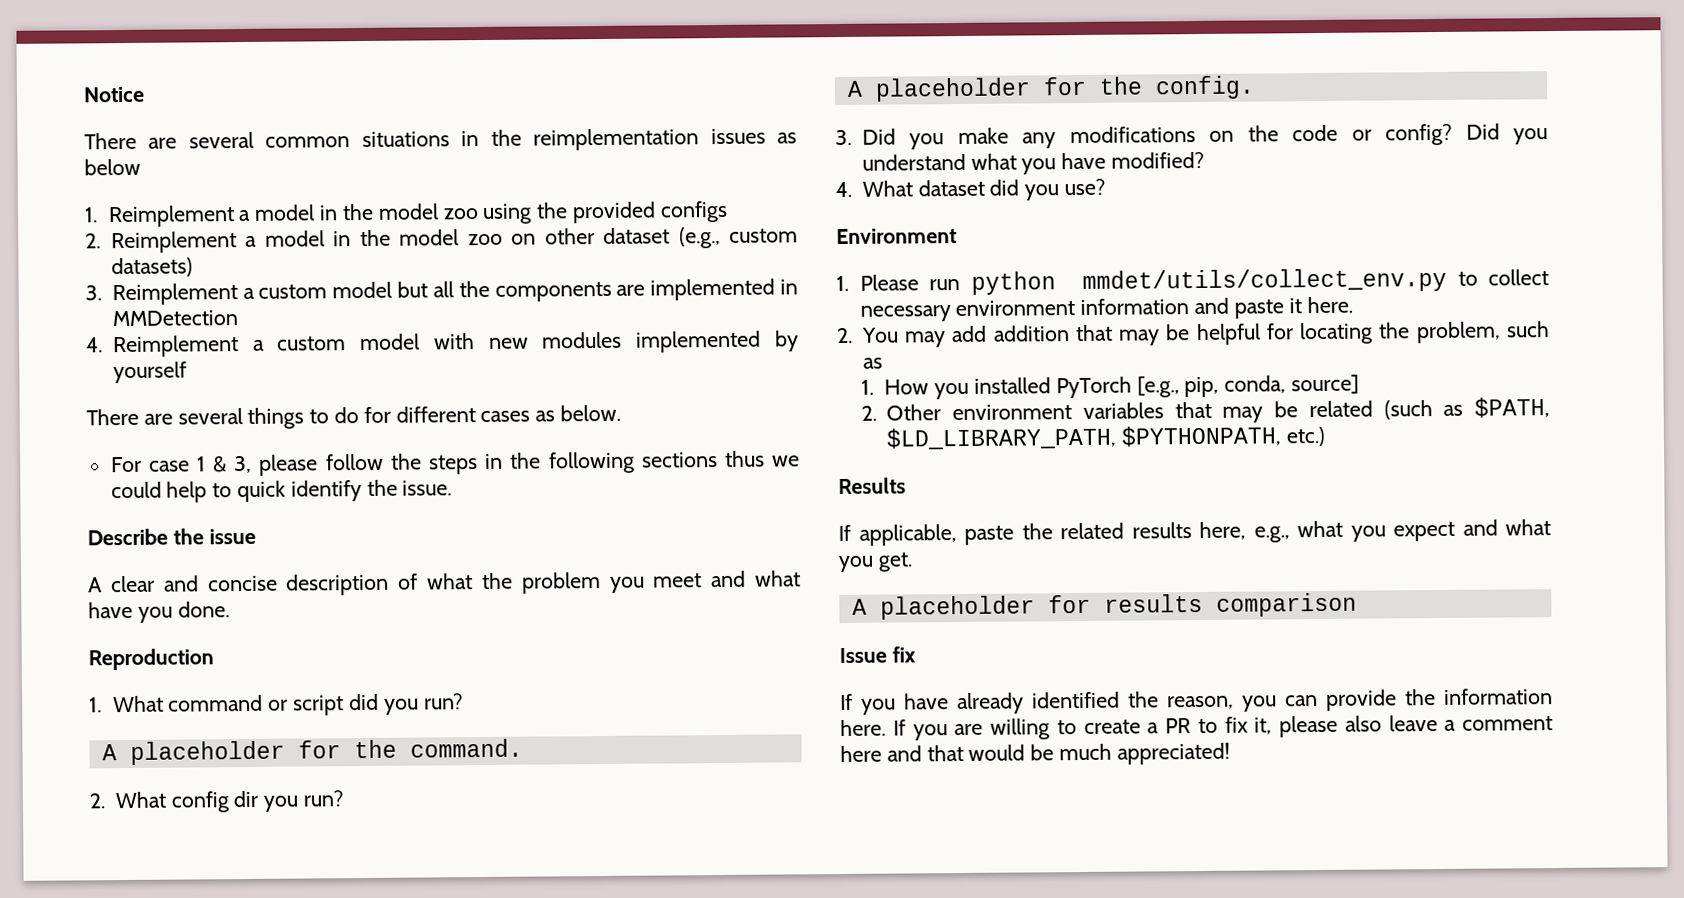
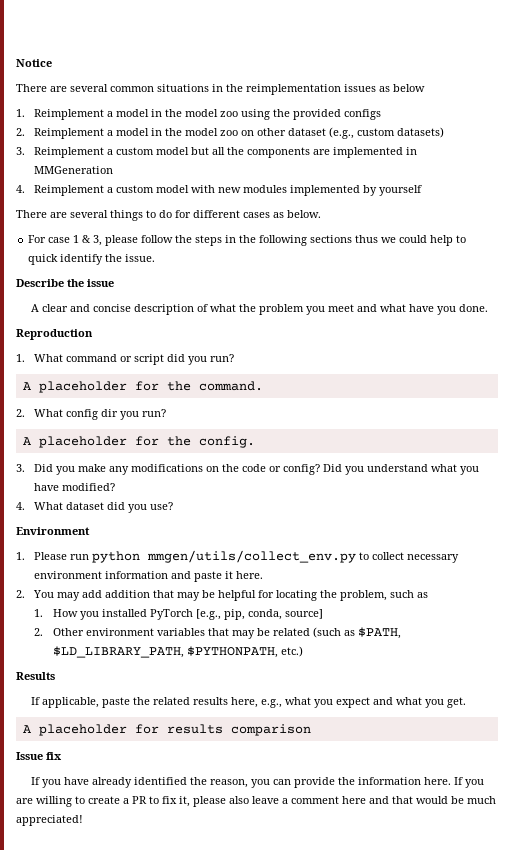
- 3. Reimplement a custom model but all the components are implemented in MMDetection
+ 3. Reimplement a custom model but all the components are implemented in MMGeneration
- 1. Please run python mmdet/utils/collect_env.py to collect necessary environment information and paste it here.
+ 1. Please run python mmgen/utils/collect_env.py to collect necessary environment information and paste it here.

